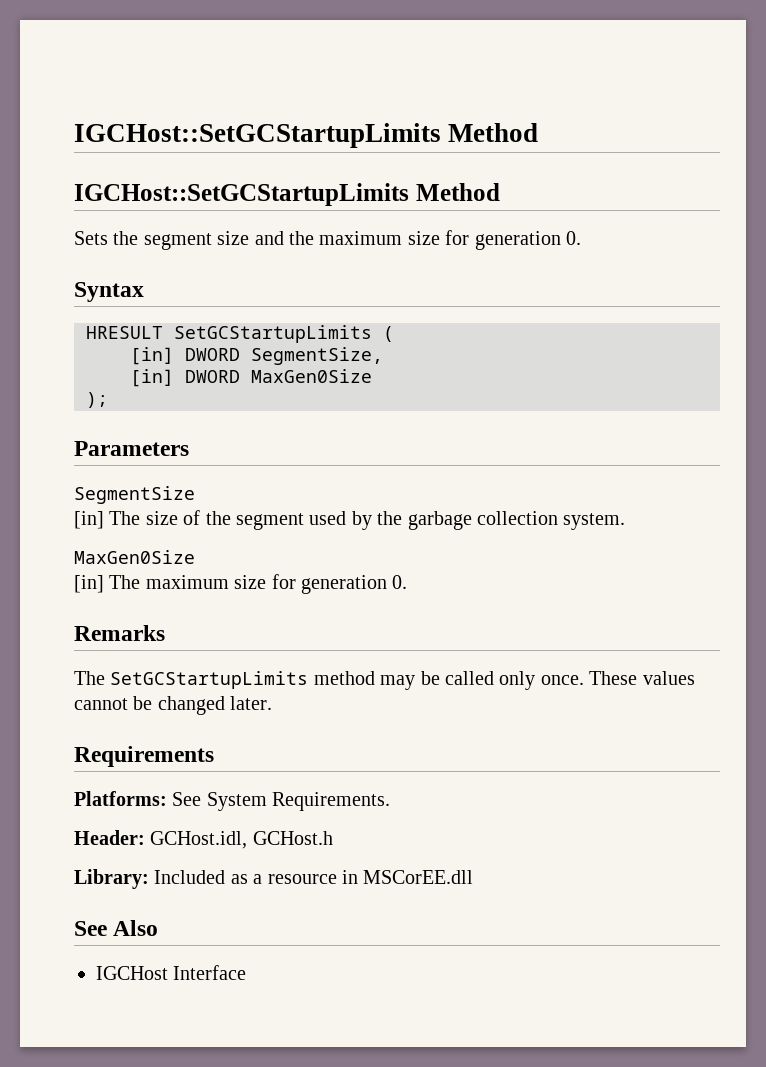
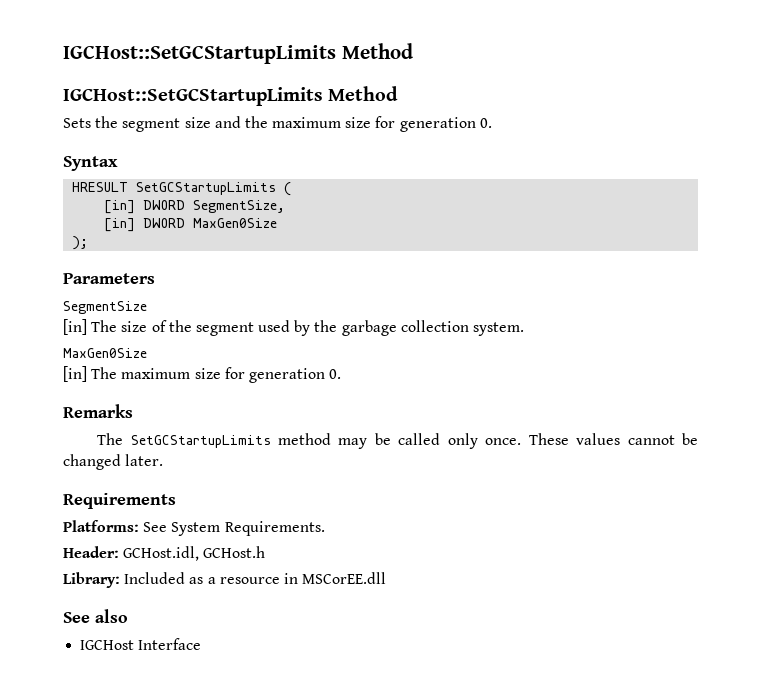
- See Also
+ See also

